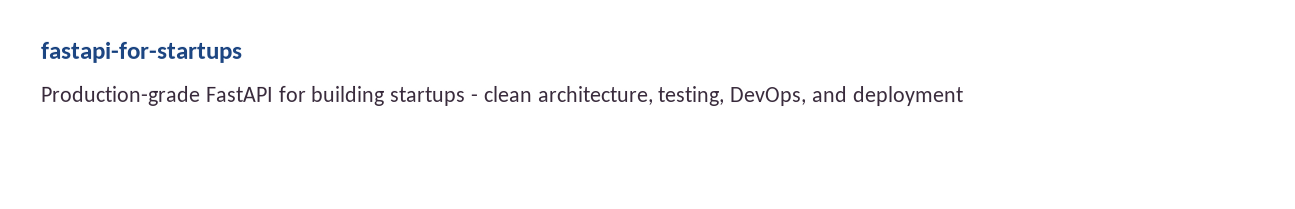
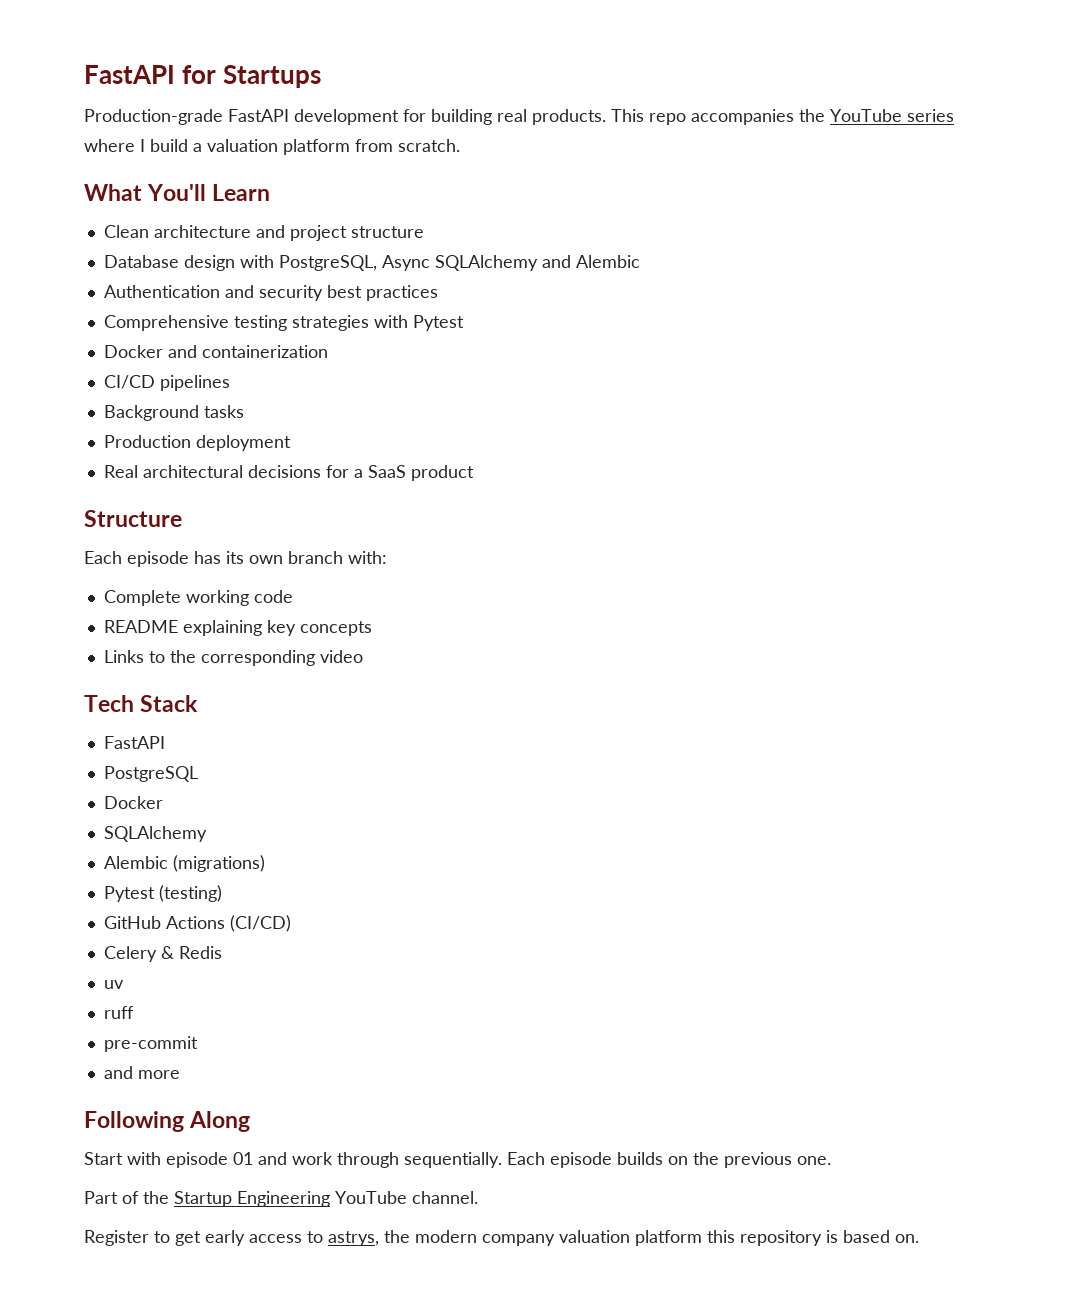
- fastapi-for-startups
+ FastAPI for Startups
- Production-grade FastAPI for building startups - clean architecture, testing, DevOps, and deployment
+ Production-grade FastAPI development for building real products. This repo accompanies the YouTube series where I build a valuation platform from scratch.
+ What You'll Learn
+ Clean architecture and project structure
+ Database design with PostgreSQL, Async SQLAlchemy and Alembic
+ Authentication and security best practices
+ Comprehensive testing strategies with Pytest
+ Docker and containerization
+ CI/CD pipelines
+ Background tasks
+ Production deployment
+ Real architectural decisions for a SaaS product
+ Structure
+ Each episode has its own branch with:
+ Complete working code
+ README explaining key concepts
+ Links to the corresponding video
+ Tech Stack
+ FastAPI
+ PostgreSQL
+ Docker
+ SQLAlchemy
+ Alembic (migrations)
+ Pytest (testing)
+ GitHub Actions (CI/CD)
+ Celery & Redis
+ uv
+ ruff
+ pre-commit
+ and more
+ Following Along
+ Start with episode 01 and work through sequentially. Each episode builds on the previous one.
+ Part of the Startup Engineering YouTube channel.
+ Register to get early access to astrys, the modern company valuation platform this repository is based on.

